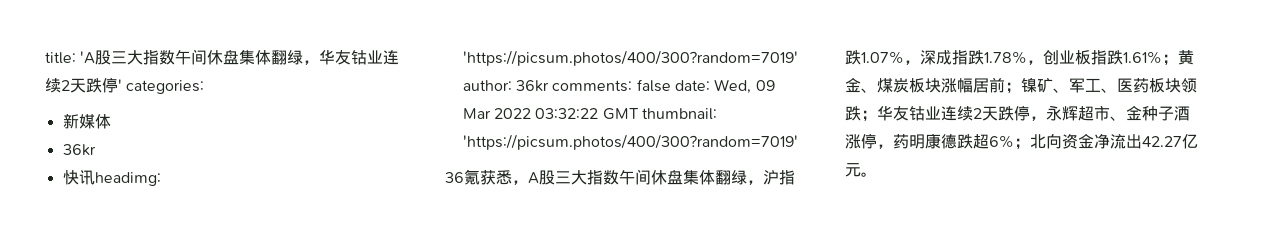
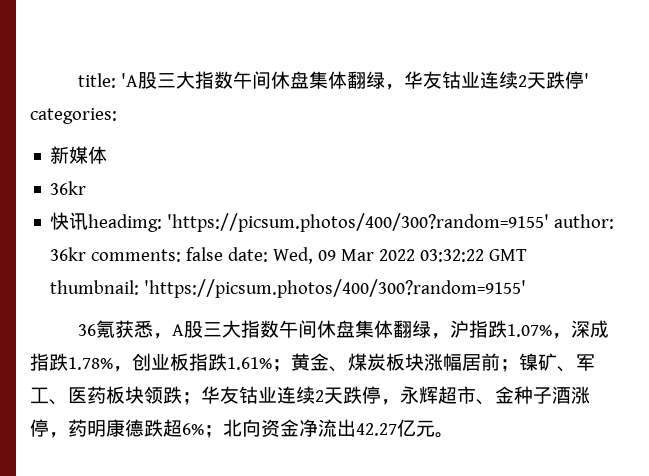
- 快讯headimg: 'https://picsum.photos/400/300?random=7019' author: 36kr comments: false date: Wed, 09 Mar 2022 03:32:22 GMT thumbnail: 'https://picsum.photos/400/300?random=7019'
+ 快讯headimg: 'https://picsum.photos/400/300?random=9155' author: 36kr comments: false date: Wed, 09 Mar 2022 03:32:22 GMT thumbnail: 'https://picsum.photos/400/300?random=9155'

